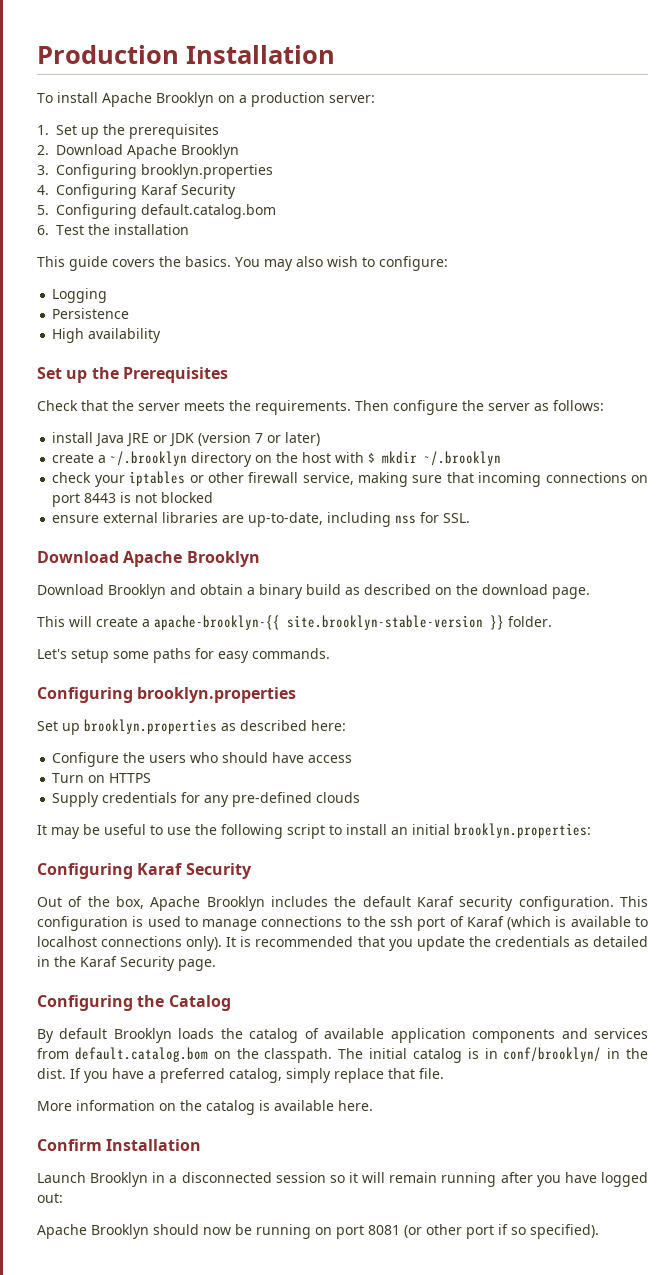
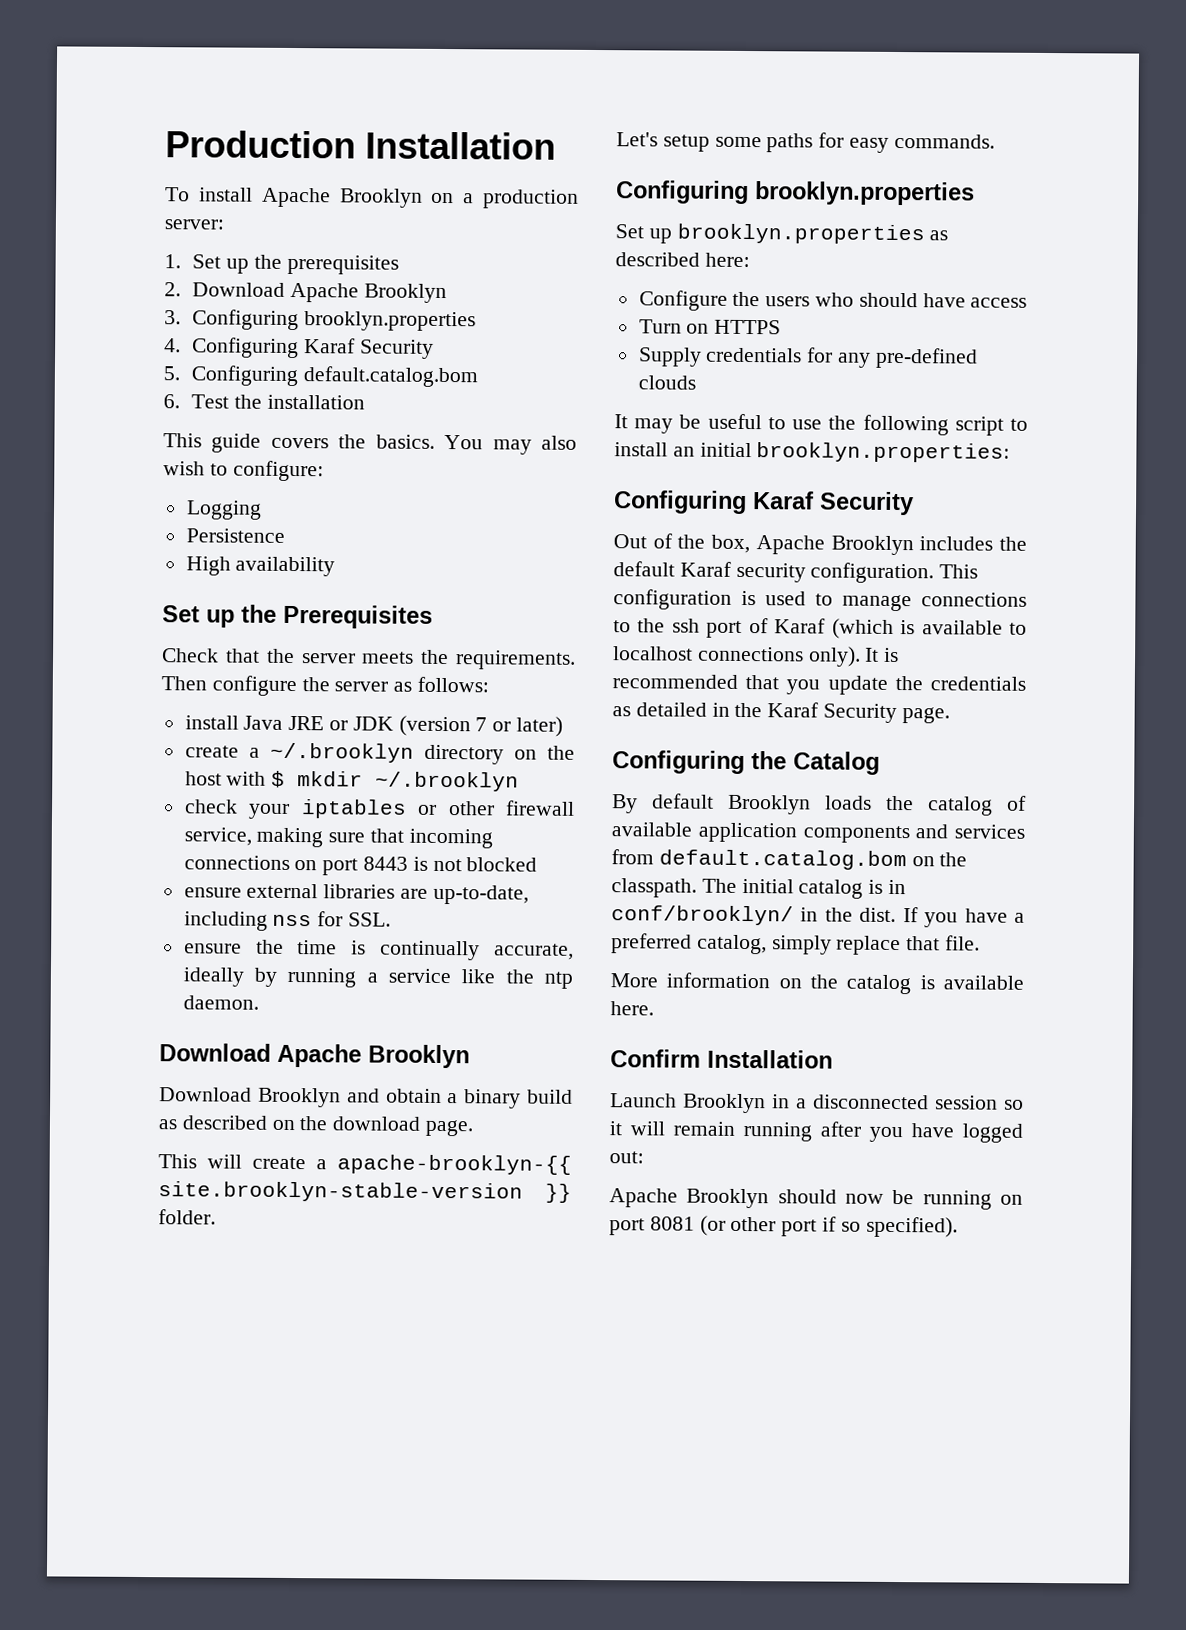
+ ensure the time is continually accurate, ideally by running a service like the ntp daemon.

